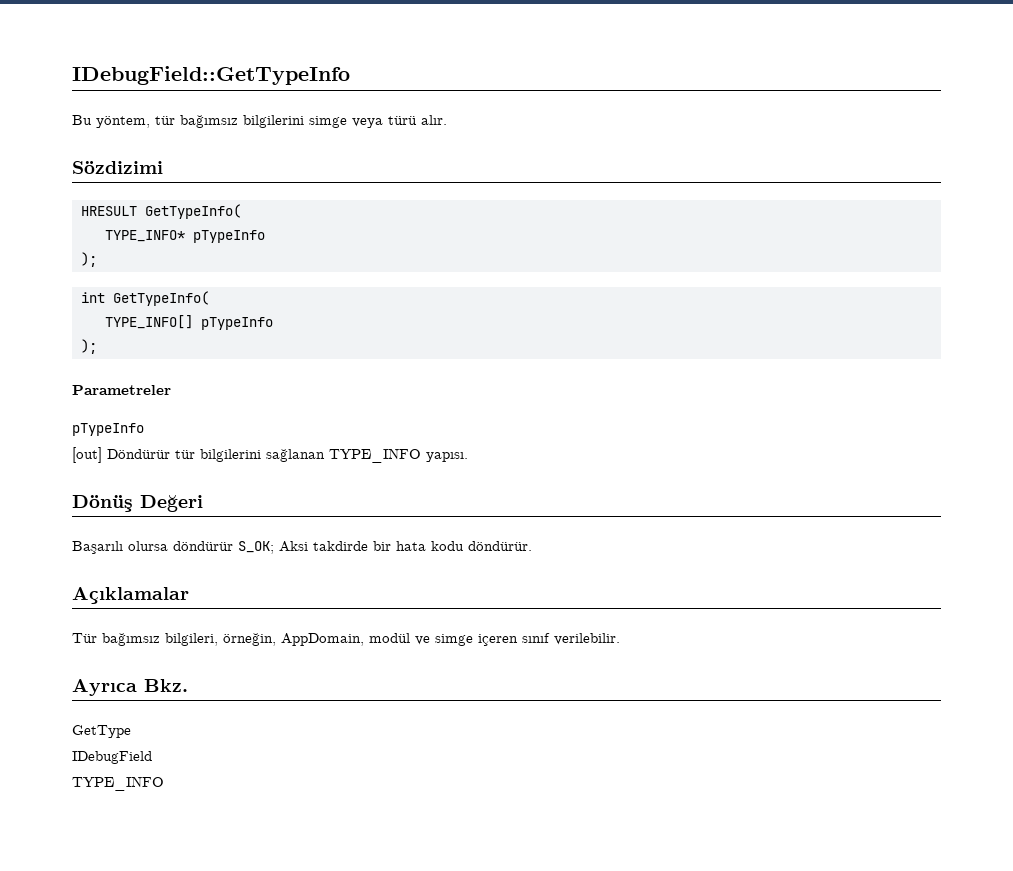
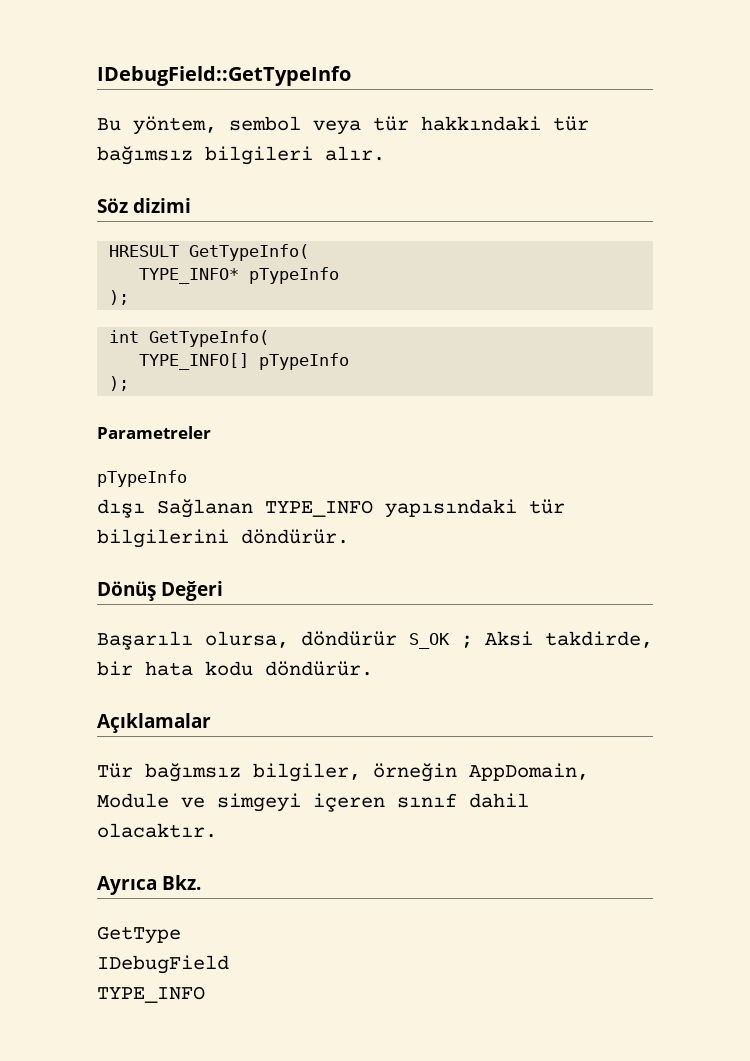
- Bu yöntem, tür bağımsız bilgilerini simge veya türü alır.
+ Bu yöntem, sembol veya tür hakkındaki tür bağımsız bilgileri alır.
- Sözdizimi
+ Söz dizimi
- [out] Döndürür tür bilgilerini sağlanan TYPE_INFO yapısı.
+ dışı Sağlanan TYPE_INFO yapısındaki tür bilgilerini döndürür.
  Dönüş Değeri
- Başarılı olursa döndürür S_OK; Aksi takdirde bir hata kodu döndürür.
+ Başarılı olursa, döndürür S_OK ; Aksi takdirde, bir hata kodu döndürür.
- Tür bağımsız bilgileri, örneğin, AppDomain, modül ve simge içeren sınıf verilebilir.
+ Tür bağımsız bilgiler, örneğin AppDomain, Module ve simgeyi içeren sınıf dahil olacaktır.

